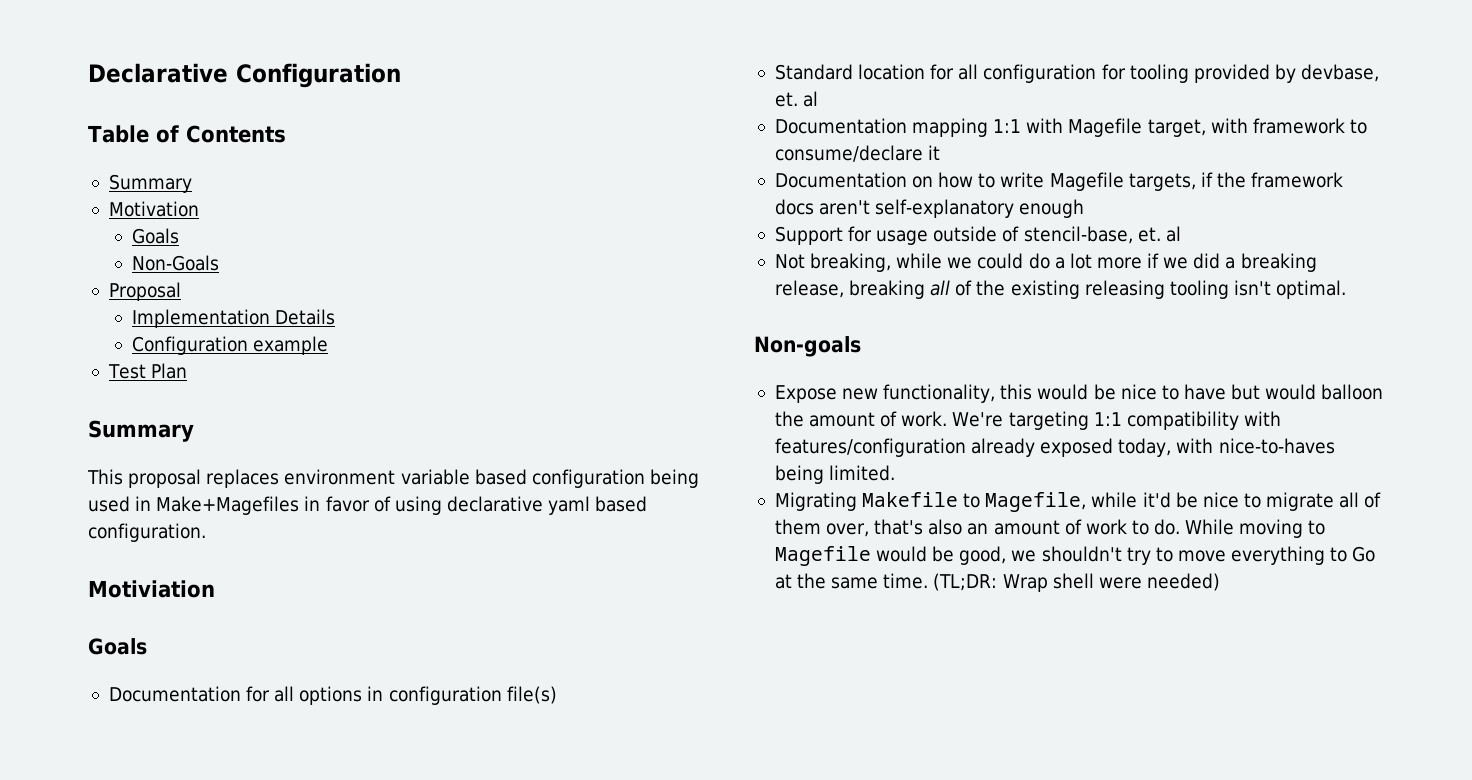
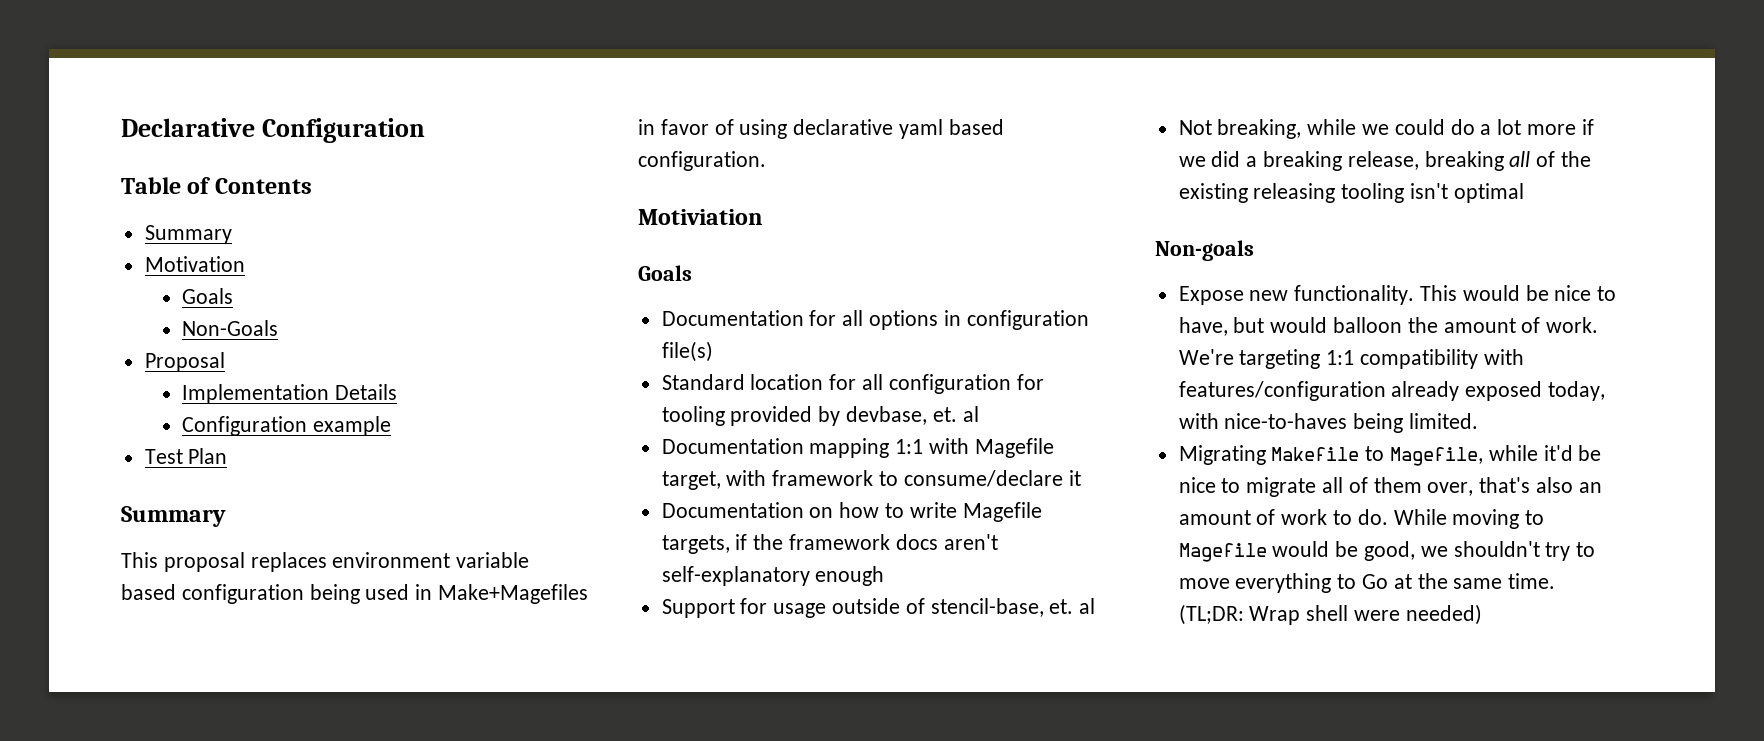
- Not breaking, while we could do a lot more if we did a breaking release, breaking all of the existing releasing tooling isn't optimal.
+ Not breaking, while we could do a lot more if we did a breaking release, breaking all of the existing releasing tooling isn't optimal
- Expose new functionality, this would be nice to have but would balloon the amount of work.
+ Expose new functionality. This would be nice to have, but would balloon the amount of work.

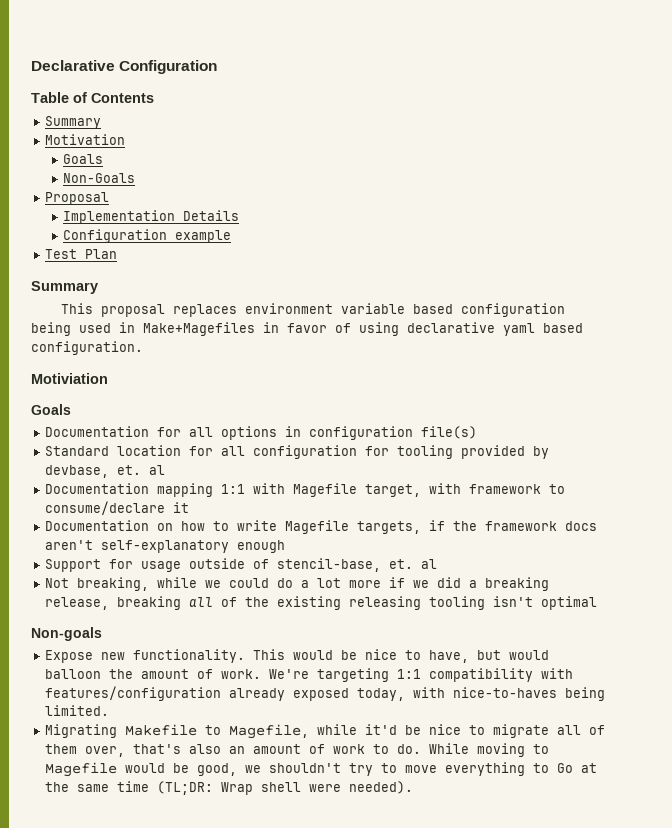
- While moving to Magefile would be good, we shouldn't try to move everything to Go at the same time. (TL;DR: Wrap shell were needed)
+ While moving to Magefile would be good, we shouldn't try to move everything to Go at the same time (TL;DR: Wrap shell were needed).

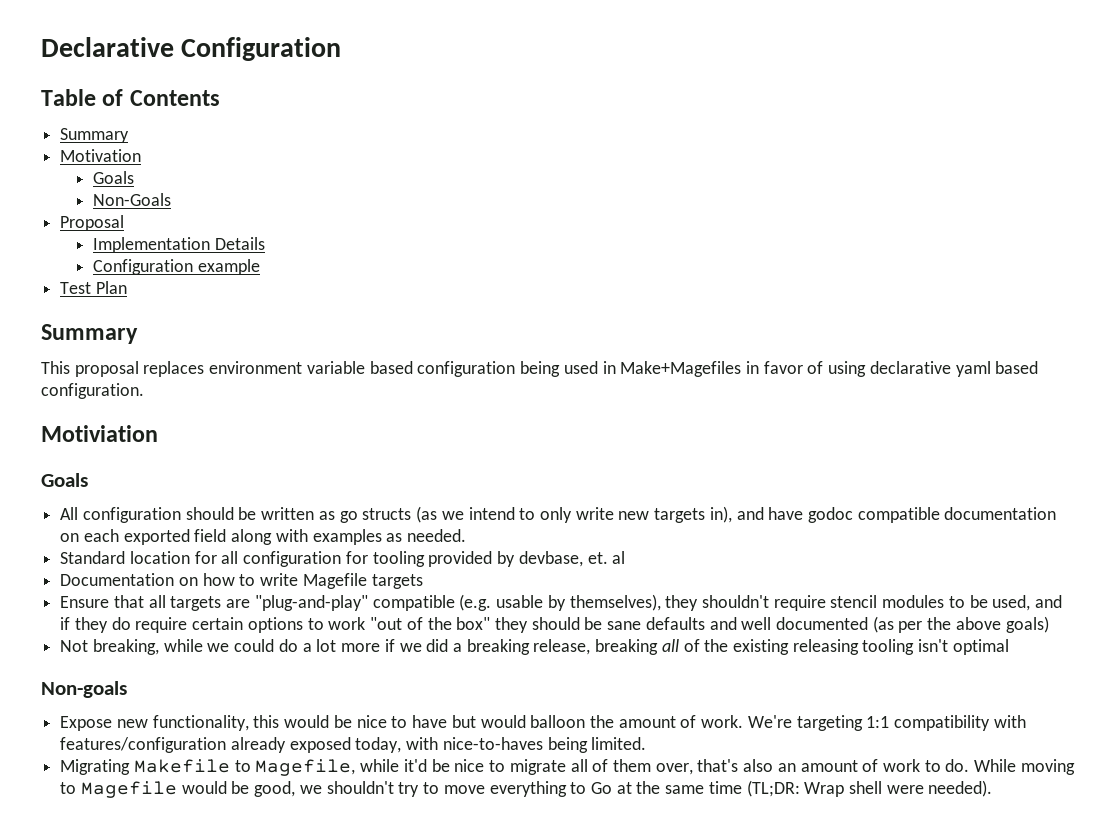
- Documentation for all options in configuration file(s)
+ All configuration should be written as go structs (as we intend to only write new targets in), and have godoc compatible documentation on each exported field along with examples as needed.
- Documentation mapping 1:1 with Magefile target, with framework to consume/declare it
- Documentation on how to write Magefile targets, if the framework docs aren't self-explanatory enough
- Support for usage outside of stencil-base, et. al
+ Documentation on how to write Magefile targets
+ Ensure that all targets are "plug-and-play" compatible (e.g. usable by themselves), they shouldn't require stencil modules to be used, and if they do require certain options to work "out of the box" they should be sane defaults and well documented (as per the above goals)
- Expose new functionality. This would be nice to have, but would balloon the amount of work.
+ Expose new functionality, this would be nice to have but would balloon the amount of work.

